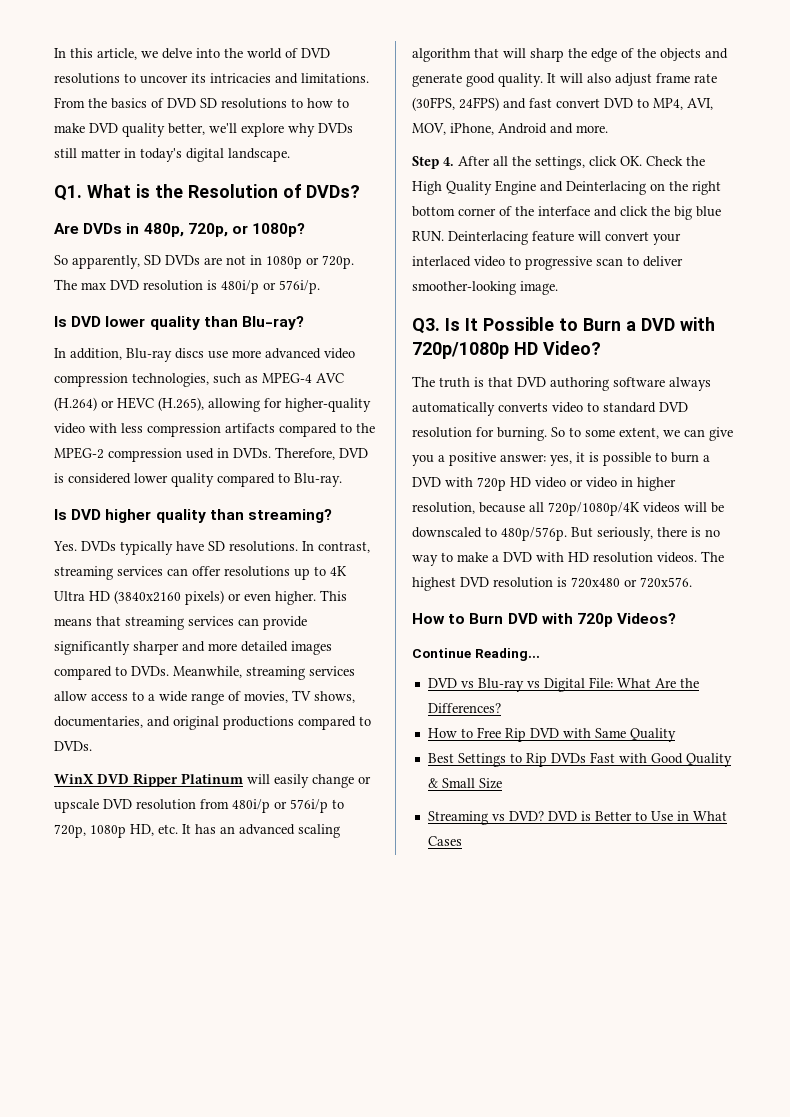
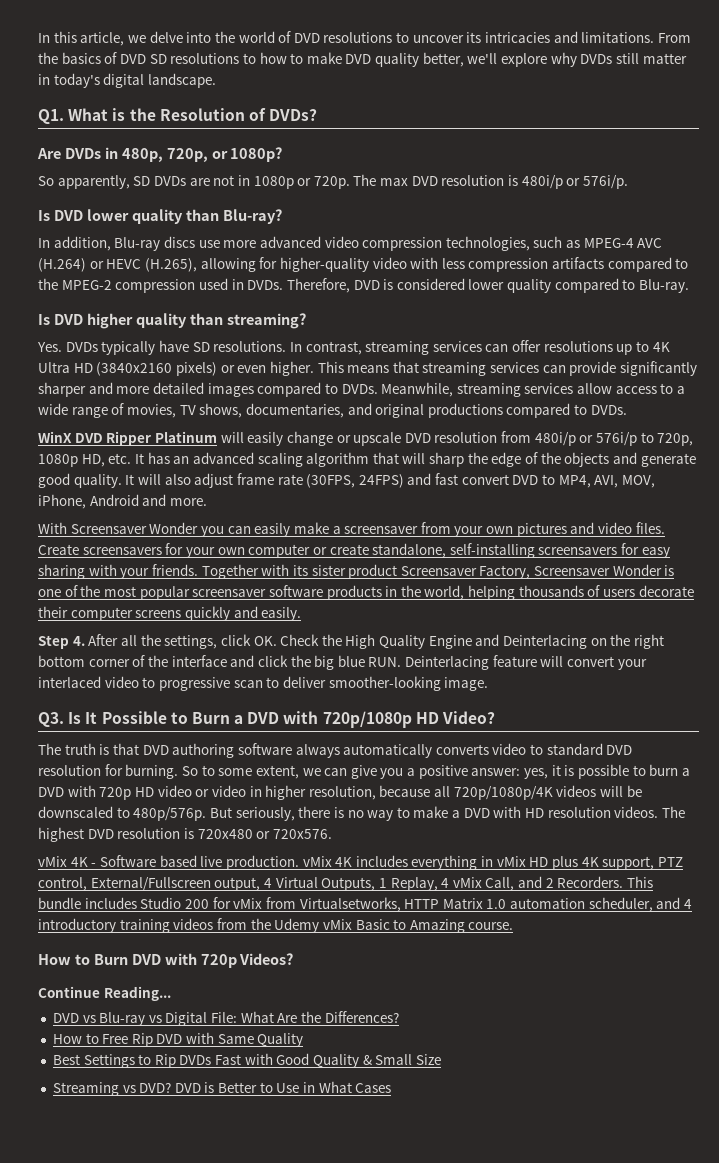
+ With Screensaver Wonder you can easily make a screensaver from your own pictures and video files. Create screensavers for your own computer or create standalone, self-installing screensavers for easy sharing with your friends. Together with its sister product Screensaver Factory, Screensaver Wonder is one of the most popular screensaver software products in the world, helping thousands of users decorate their computer screens quickly and easily.
+ vMix 4K - Software based live production. vMix 4K includes everything in vMix HD plus 4K support, PTZ control, External/Fullscreen output, 4 Virtual Outputs, 1 Replay, 4 vMix Call, and 2 Recorders. This bundle includes Studio 200 for vMix from Virtualsetworks, HTTP Matrix 1.0 automation scheduler, and 4 introductory training videos from the Udemy vMix Basic to Amazing course.

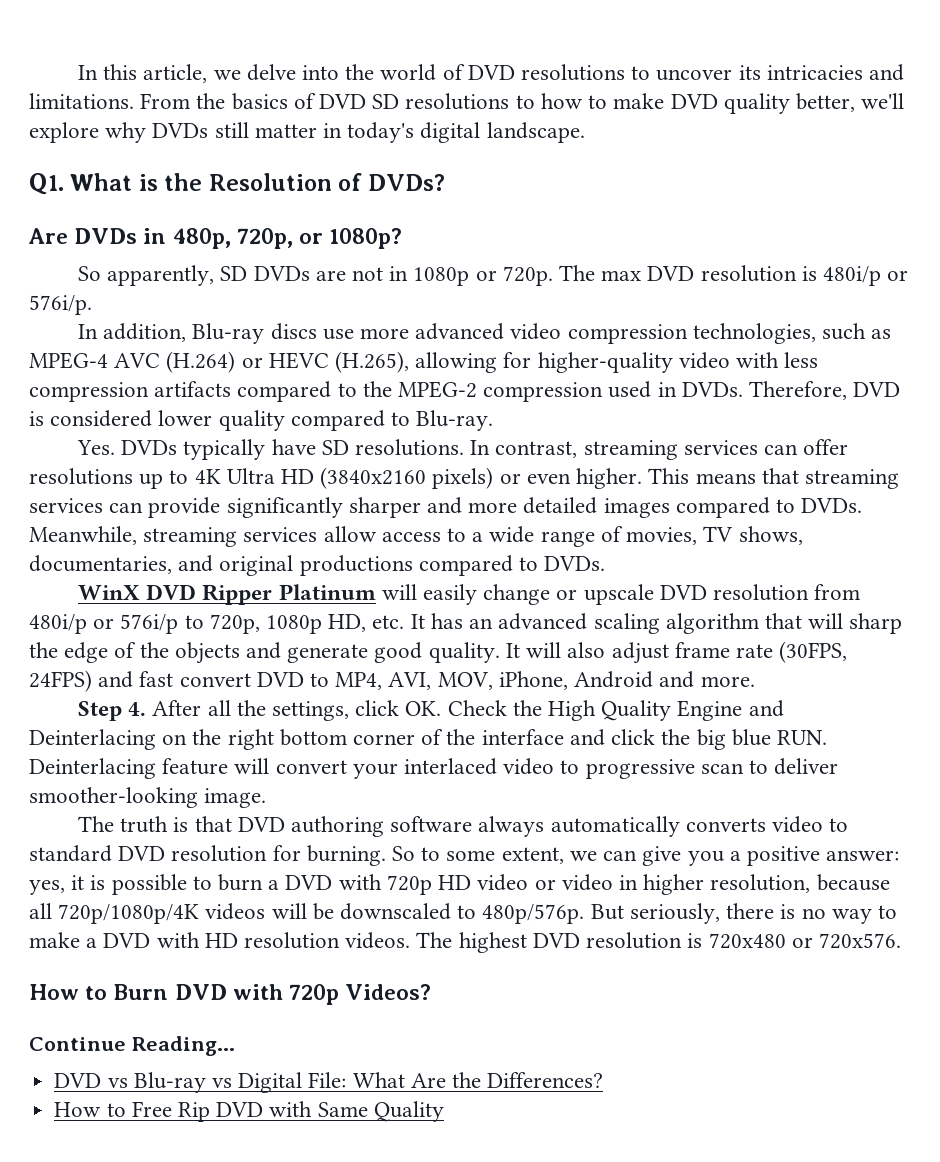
- Is DVD lower quality than Blu-ray?
- Is DVD higher quality than streaming?
- With Screensaver Wonder you can easily make a screensaver from your own pictures and video files. Create screensavers for your own computer or create standalone, self-installing screensavers for easy sharing with your friends. Together with its sister product Screensaver Factory, Screensaver Wonder is one of the most popular screensaver software products in the world, helping thousands of users decorate their computer screens quickly and easily.
- Q3. Is It Possible to Burn a DVD with 720p/1080p HD Video?
- vMix 4K - Software based live production. vMix 4K includes everything in vMix HD plus 4K support, PTZ control, External/Fullscreen output, 4 Virtual Outputs, 1 Replay, 4 vMix Call, and 2 Recorders. This bundle includes Studio 200 for vMix from Virtualsetworks, HTTP Matrix 1.0 automation scheduler, and 4 introductory training videos from the Udemy vMix Basic to Amazing course.
- Best Settings to Rip DVDs Fast with Good Quality & Small Size
- Streaming vs DVD? DVD is Better to Use in What Cases

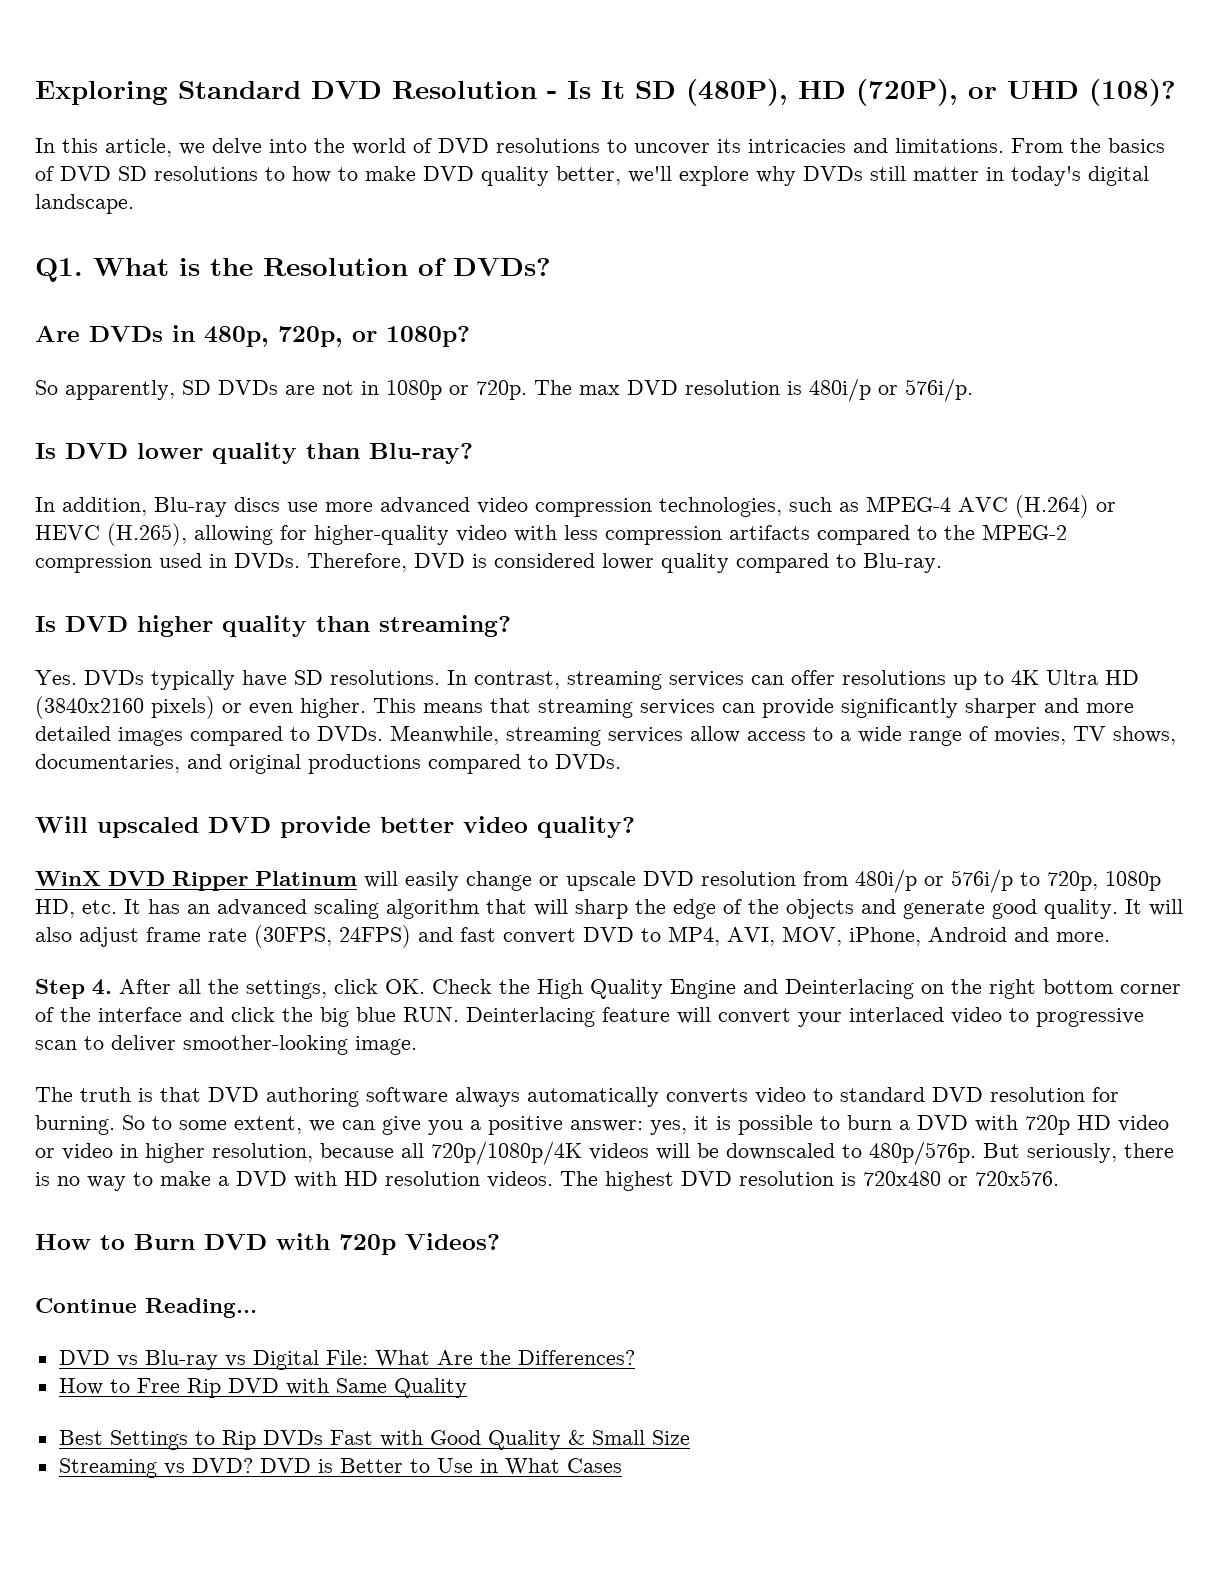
+ Exploring Standard DVD Resolution - Is It SD (480P), HD (720P), or UHD (108)?
+ Is DVD lower quality than Blu-ray?
+ Is DVD higher quality than streaming?
+ Will upscaled DVD provide better video quality?
+ Best Settings to Rip DVDs Fast with Good Quality & Small Size
+ Streaming vs DVD? DVD is Better to Use in What Cases

